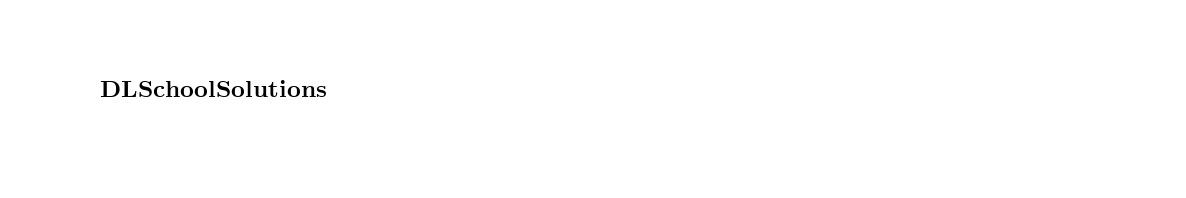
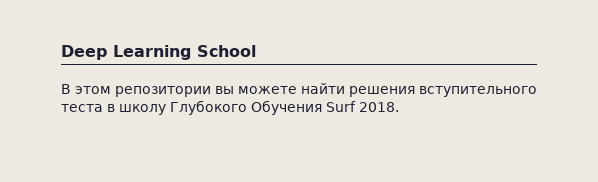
- DLSchoolSolutions
+ Deep Learning School
+ В этом репозитории вы можете найти решения вступительного теста в школу Глубокого Обучения Surf 2018.

